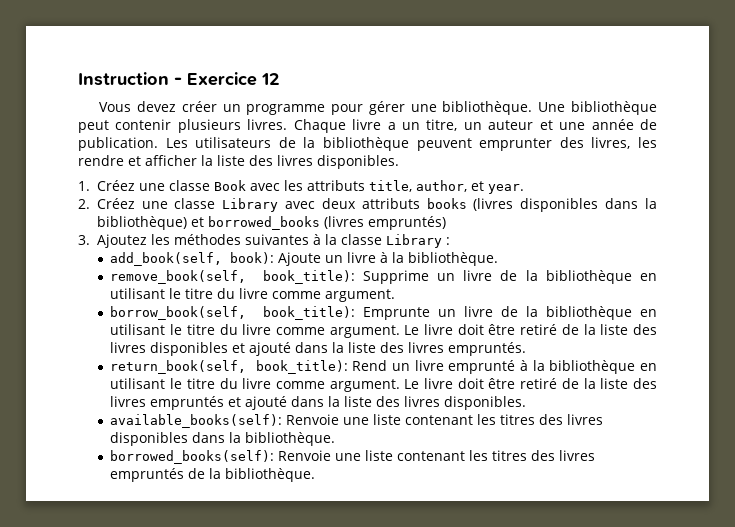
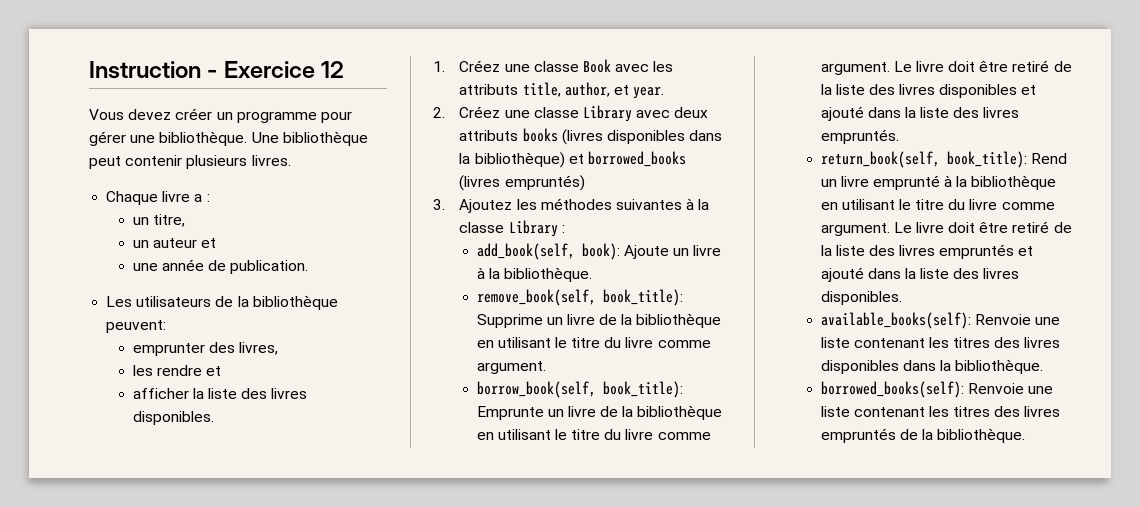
- Une bibliothèque peut contenir plusieurs livres. Chaque livre a un titre, un auteur et une année de publication. Les utilisateurs de la bibliothèque peuvent emprunter des livres, les rendre et afficher la liste des livres disponibles.
+ Une bibliothèque peut contenir plusieurs livres.
+ Chaque livre a :
+ un titre,
+ un auteur et
+ une année de publication.
+ Les utilisateurs de la bibliothèque peuvent:
+ emprunter des livres,
+ les rendre et
+ afficher la liste des livres disponibles.

